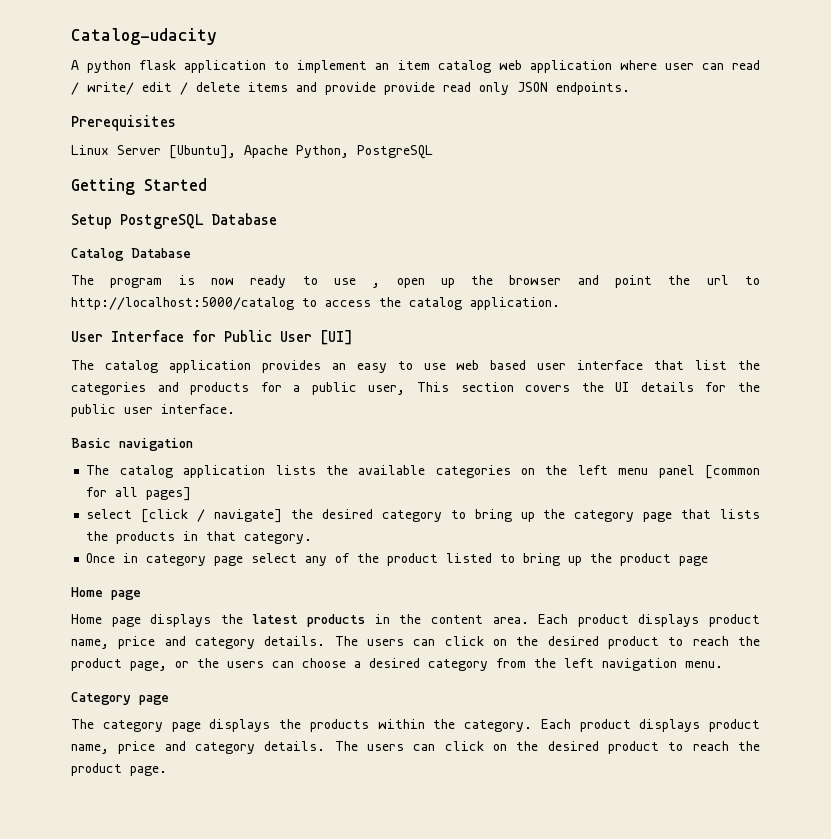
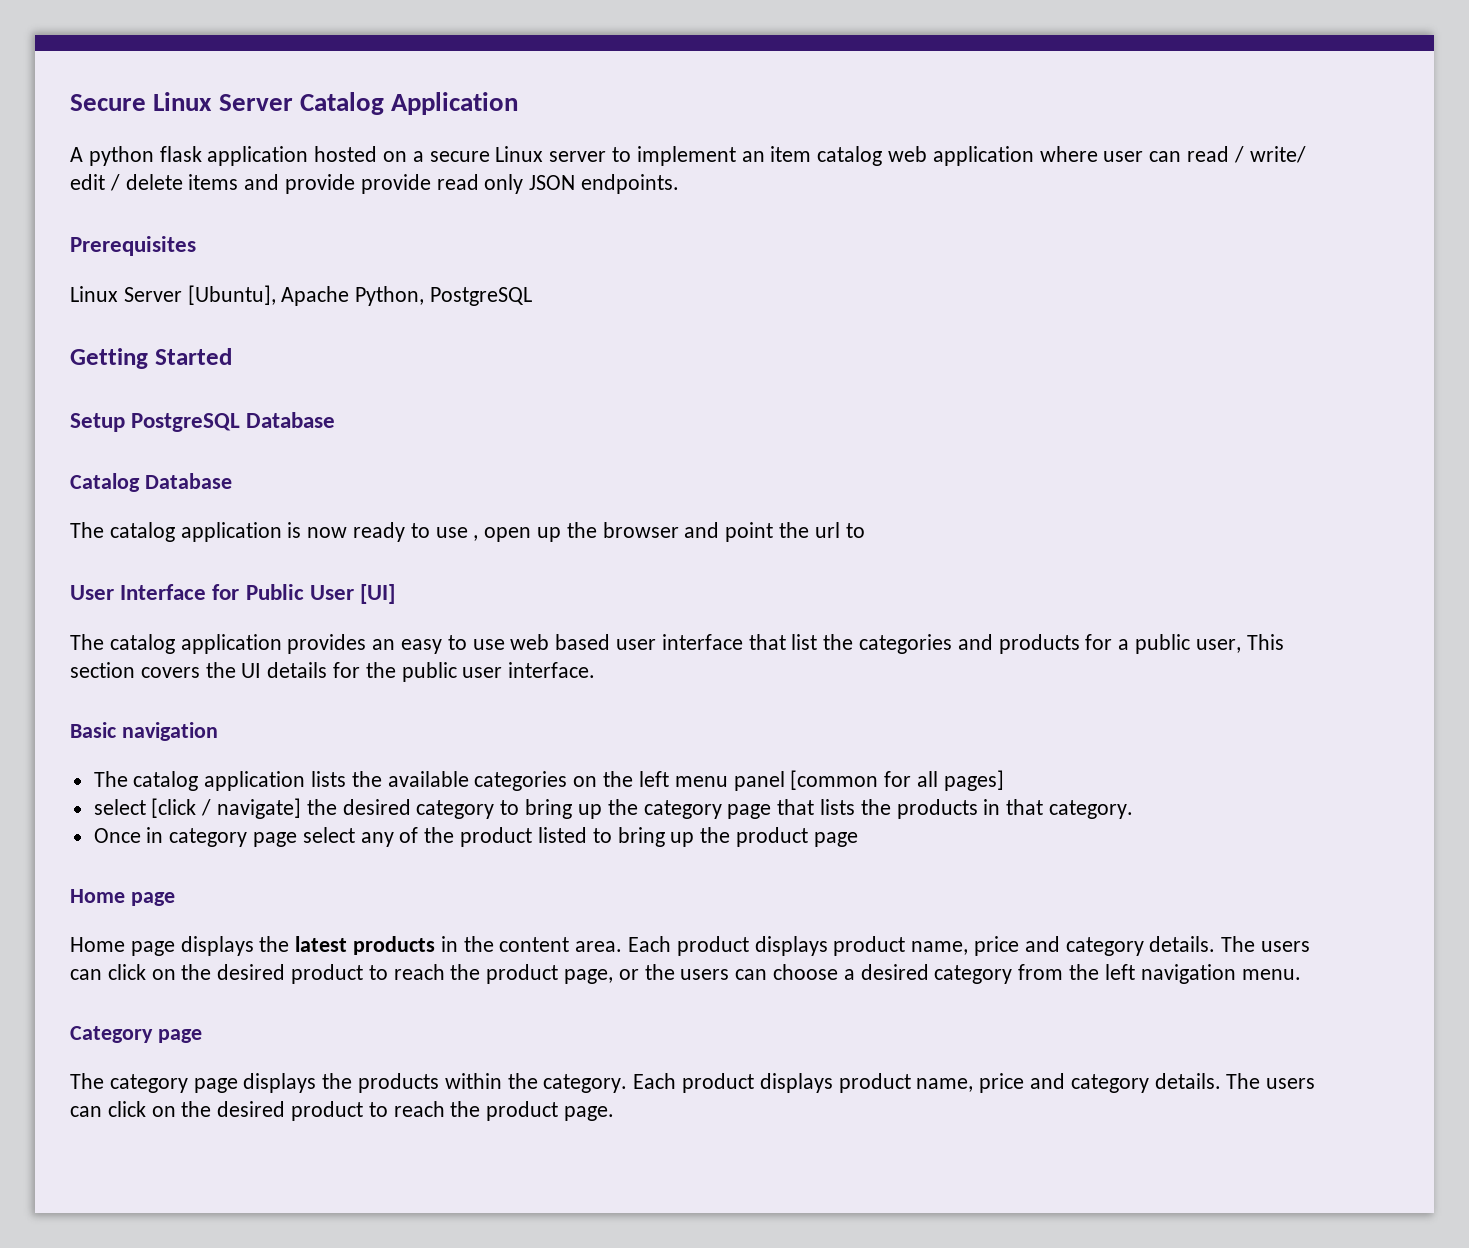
- Catalog-udacity
+ Secure Linux Server Catalog Application
- A python flask application to implement an item catalog web application where user can read / write/ edit / delete items and provide provide read only JSON endpoints.
+ A python flask application hosted on a secure Linux server to implement an item catalog web application where user can read / write/ edit / delete items and provide provide read only JSON endpoints.
- The program is now ready to use , open up the browser and point the url to http://localhost:5000/catalog to access the catalog application.
+ The catalog application is now ready to use , open up the browser and point the url to

